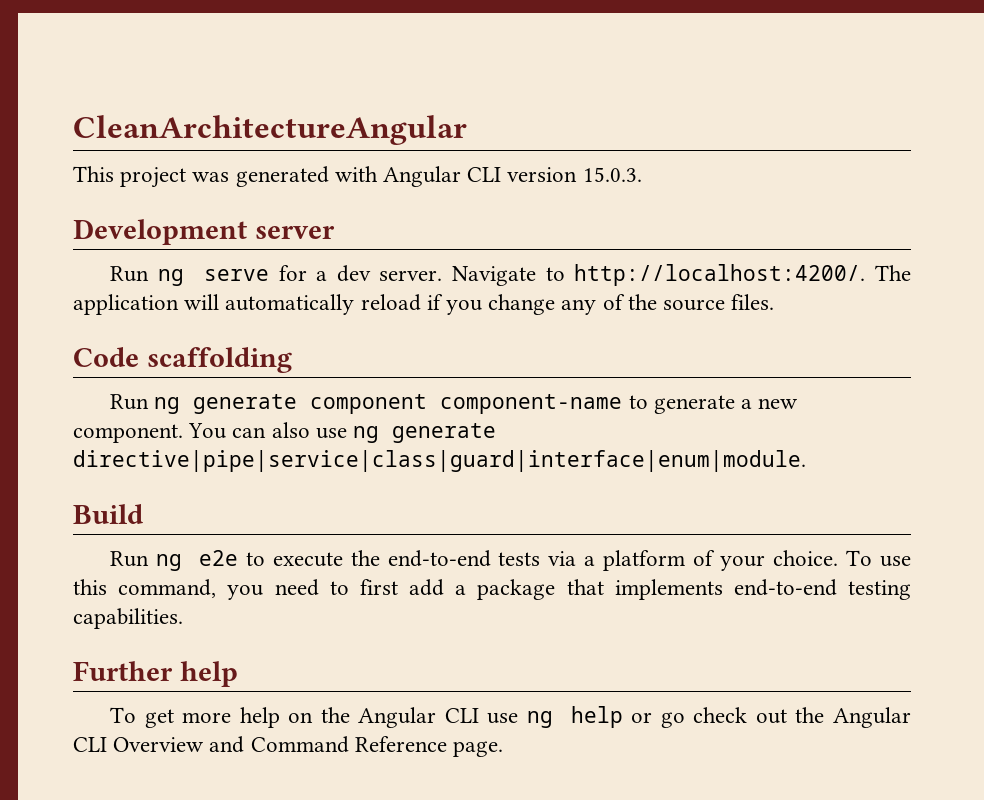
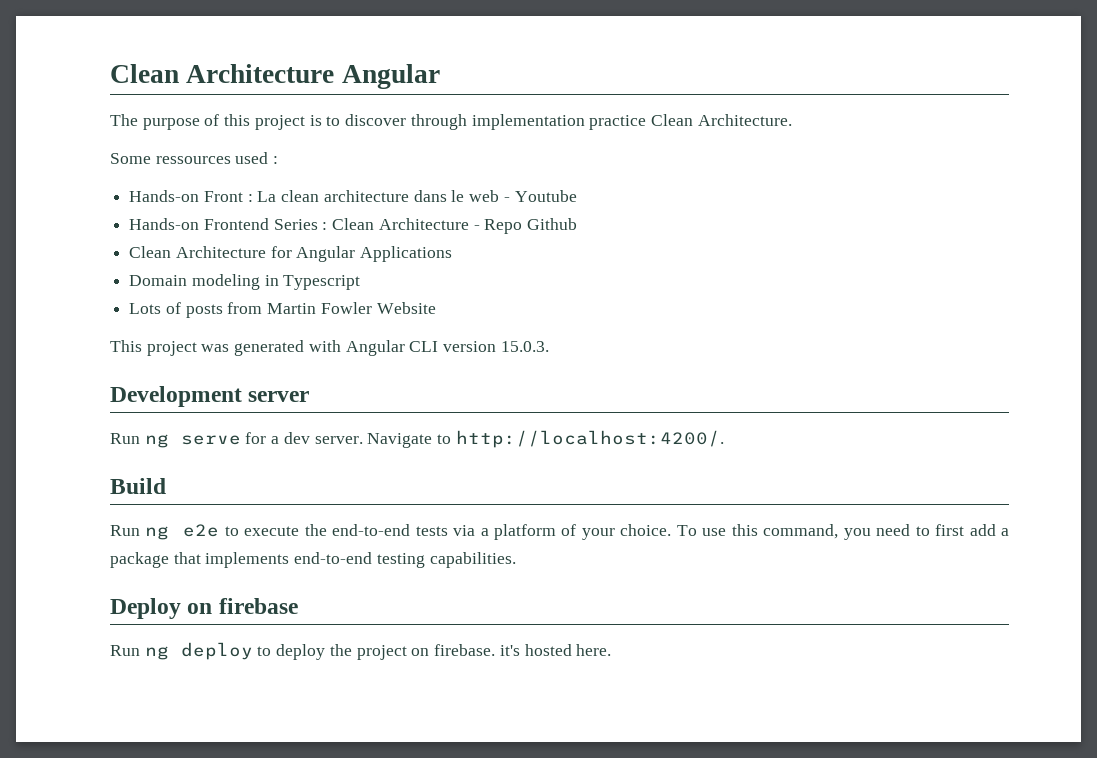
- CleanArchitectureAngular
+ Clean Architecture Angular
+ The purpose of this project is to discover through implementation practice Clean Architecture.
+ Some ressources used :
+ Hands-on Front : La clean architecture dans le web - Youtube
+ Hands-on Frontend Series : Clean Architecture - Repo Github
+ Clean Architecture for Angular Applications
+ Domain modeling in Typescript
+ Lots of posts from Martin Fowler Website
- The application will automatically reload if you change any of the source files.
- Code scaffolding
- Run ng generate component component-name to generate a new component. You can also use ng generate directive|pipe|service|class|guard|interface|enum|module.
- Further help
- To get more help on the Angular CLI use ng help or go check out the Angular CLI Overview and Command Reference page.
+ Deploy on firebase
+ Run ng deploy to deploy the project on firebase. it's hosted here.

